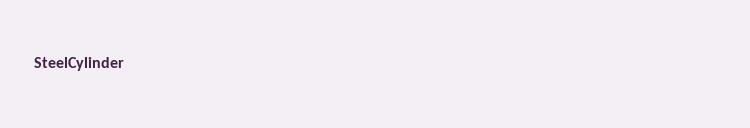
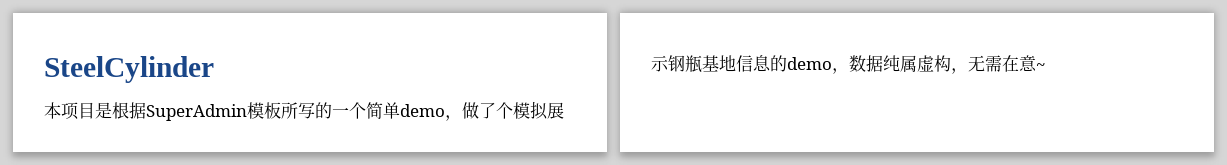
+ 本项目是根据SuperAdmin模板所写的一个简单demo，做了个模拟展示钢瓶基地信息的demo，数据纯属虚构，无需在意~

